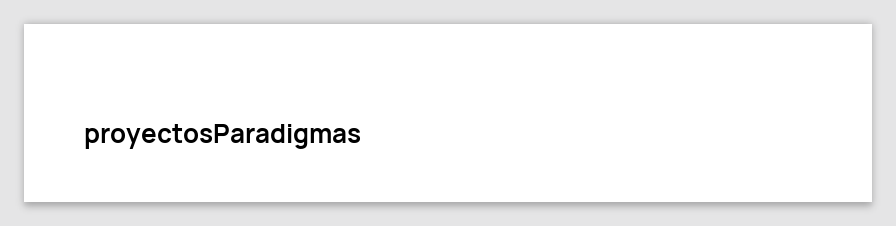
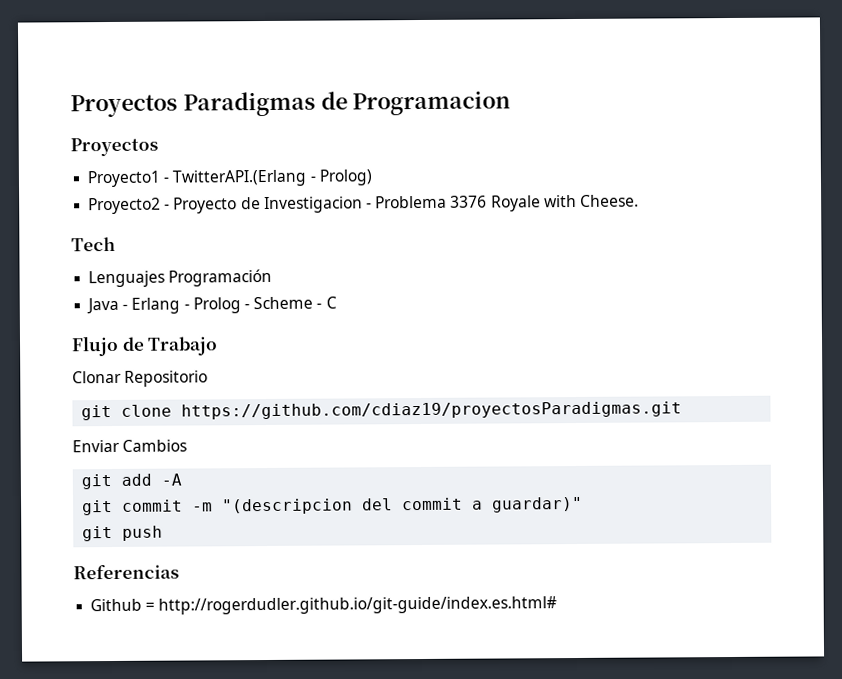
- proyectosParadigmas
+ Proyectos Paradigmas de Programacion
+ Proyectos
+ Proyecto1 - TwitterAPI.(Erlang - Prolog)
+ Proyecto2 - Proyecto de Investigacion - Problema 3376 Royale with Cheese.
+ Tech
+ Lenguajes Programación
+ Java - Erlang - Prolog - Scheme - C
+ Flujo de Trabajo
+ Clonar Repositorio
+ git clone https://github.com/cdiaz19/proyectosParadigmas.git
+ Enviar Cambios
+ git add -A
+ git commit -m "(descripcion del commit a guardar)"
+ git push
+ Referencias
+ Github = http://rogerdudler.github.io/git-guide/index.es.html#

